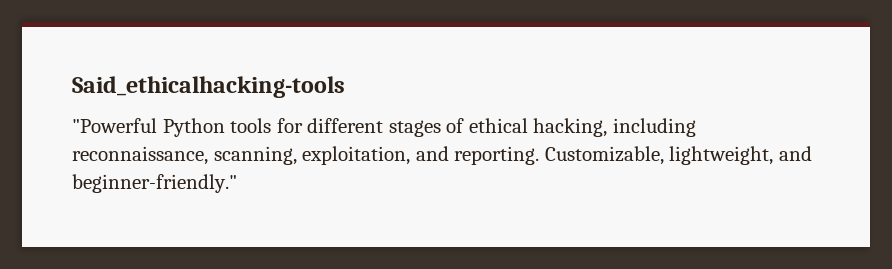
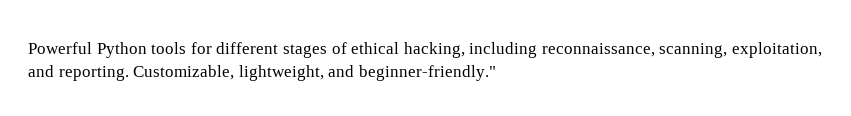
- Said_ethicalhacking-tools
- "Powerful Python tools for different stages of ethical hacking, including reconnaissance, scanning, exploitation, and reporting.
+ Powerful Python tools for different stages of ethical hacking, including reconnaissance, scanning, exploitation, and reporting.

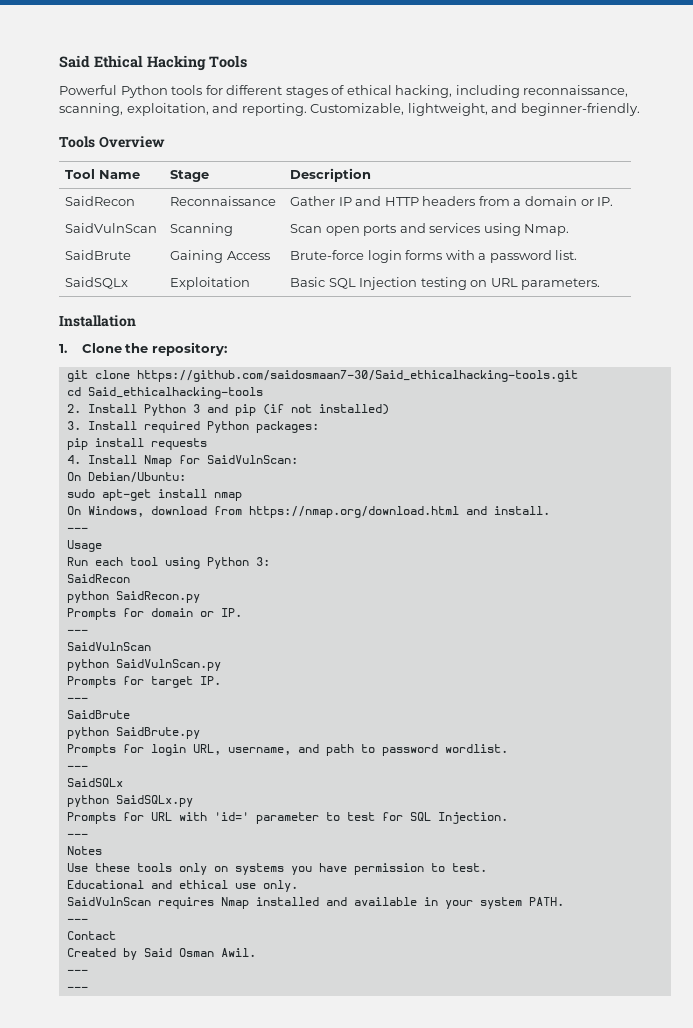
+ Said Ethical Hacking Tools
- Customizable, lightweight, and beginner-friendly."
+ Customizable, lightweight, and beginner-friendly.
+ Tools Overview
+ Tool Name | Stage | Description
+ SaidRecon | Reconnaissance | Gather IP and HTTP headers from a domain or IP.
+ SaidVulnScan | Scanning | Scan open ports and services using Nmap.
+ SaidBrute | Gaining Access | Brute-force login forms with a password list.
+ SaidSQLx | Exploitation | Basic SQL Injection testing on URL parameters.
+ Installation
+ 1. Clone the repository:
+ git clone https://github.com/saidosmaan7-30/Said_ethicalhacking-tools.git
+ cd Said_ethicalhacking-tools
+ 2. Install Python 3 and pip (if not installed)
+ 3. Install required Python packages:
+ pip install requests
+ 4. Install Nmap for SaidVulnScan:
+ On Debian/Ubuntu:
+ sudo apt-get install nmap
+ On Windows, download from https://nmap.org/download.html and install.
+ ---
+ Usage
+ Run each tool using Python 3:
+ SaidRecon
+ python SaidRecon.py
+ Prompts for domain or IP.
+ ---
+ SaidVulnScan
+ python SaidVulnScan.py
+ Prompts for target IP.
+ ---
+ SaidBrute
+ python SaidBrute.py
+ Prompts for login URL, username, and path to password wordlist.
+ ---
+ SaidSQLx
+ python SaidSQLx.py
+ Prompts for URL with 'id=' parameter to test for SQL Injection.
+ ---
+ Notes
+ Use these tools only on systems you have permission to test.
+ Educational and ethical use only.
+ SaidVulnScan requires Nmap installed and available in your system PATH.
+ ---
+ Contact
+ Created by Said Osman Awil.
+ ---
+ ---

